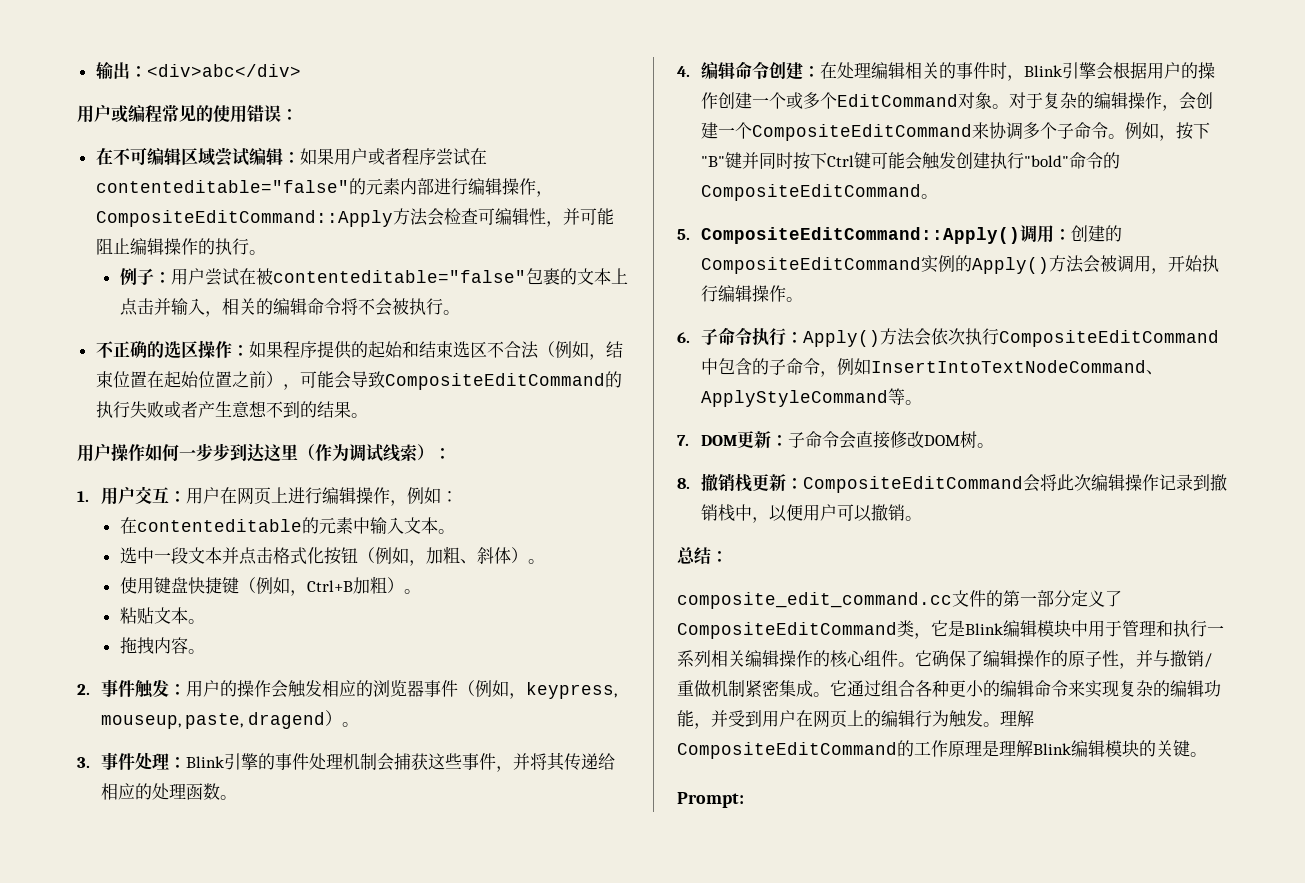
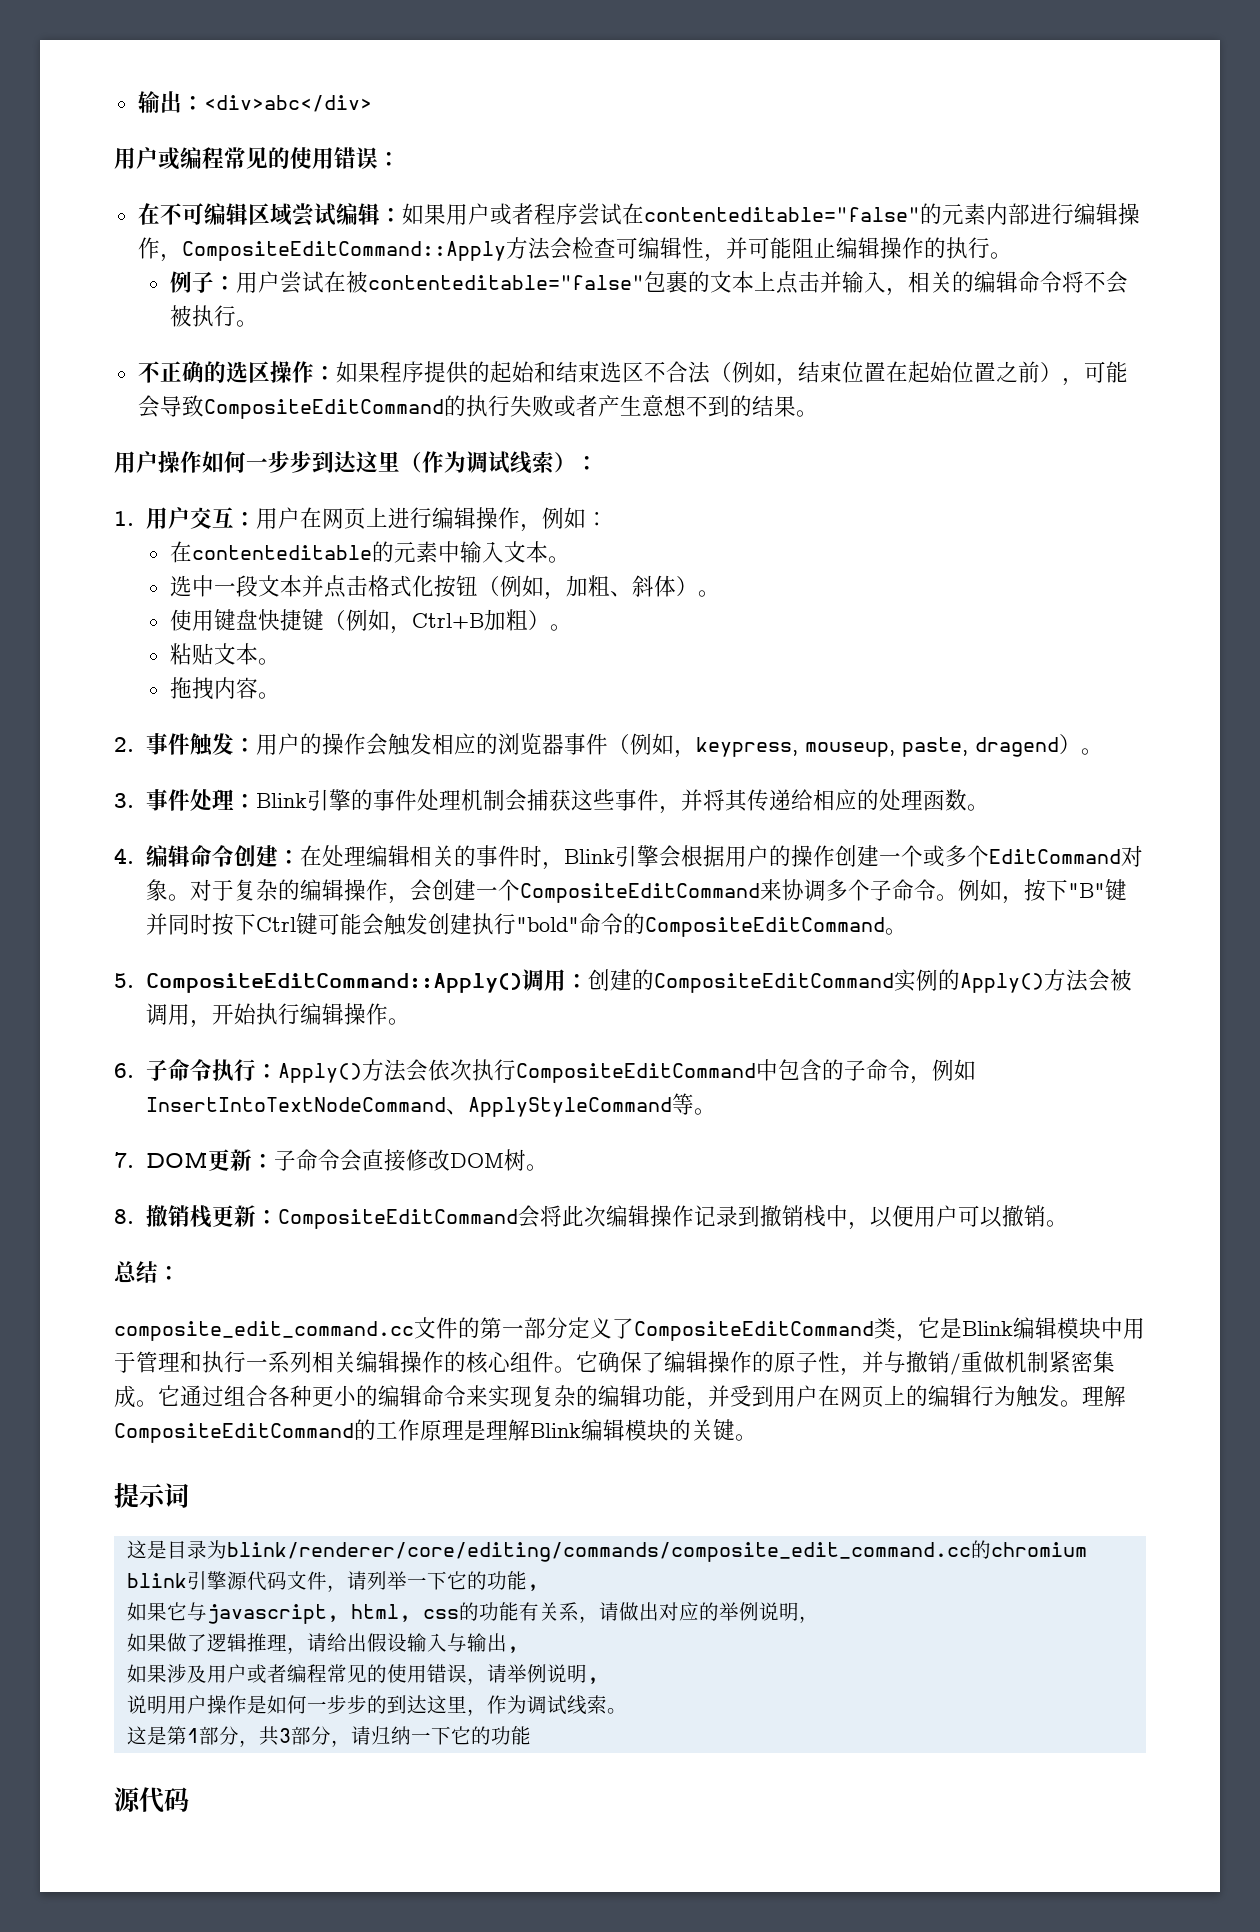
- Prompt:
+ 提示词
+ 这是目录为blink/renderer/core/editing/commands/composite_edit_command.cc的chromium blink引擎源代码文件，请列举一下它的功能,
+ 如果它与javascript, html, css的功能有关系，请做出对应的举例说明，
+ 如果做了逻辑推理，请给出假设输入与输出,
+ 如果涉及用户或者编程常见的使用错误，请举例说明,
+ 说明用户操作是如何一步步的到达这里，作为调试线索。
+ 这是第1部分，共3部分，请归纳一下它的功能
+ 源代码

